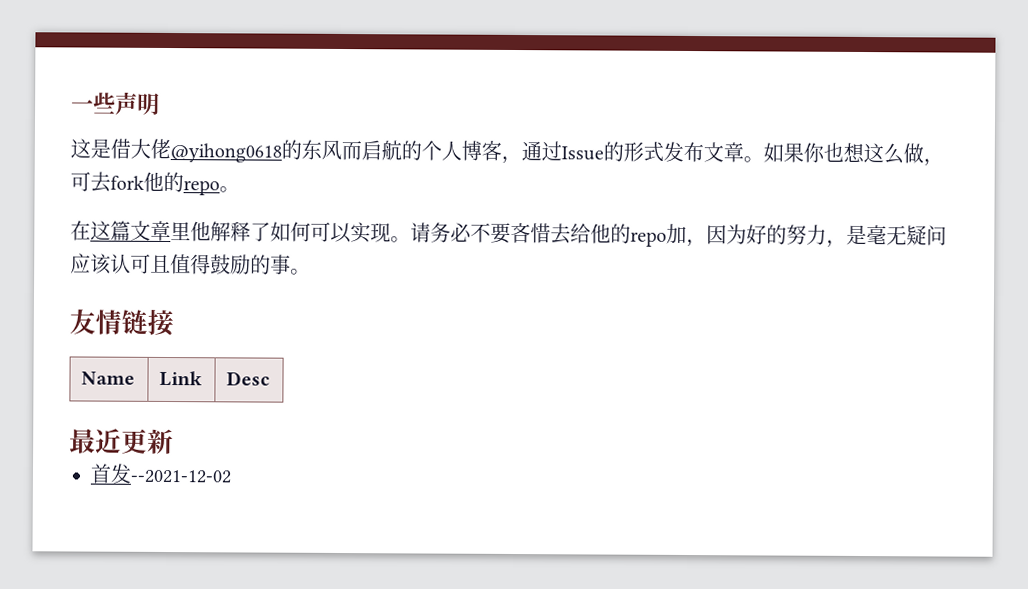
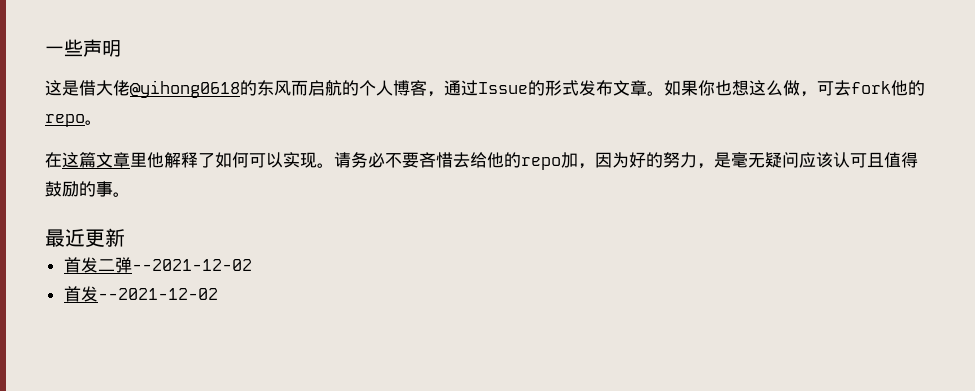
- 友情链接
- Name | Link | Desc
+ 首发二弹--2021-12-02

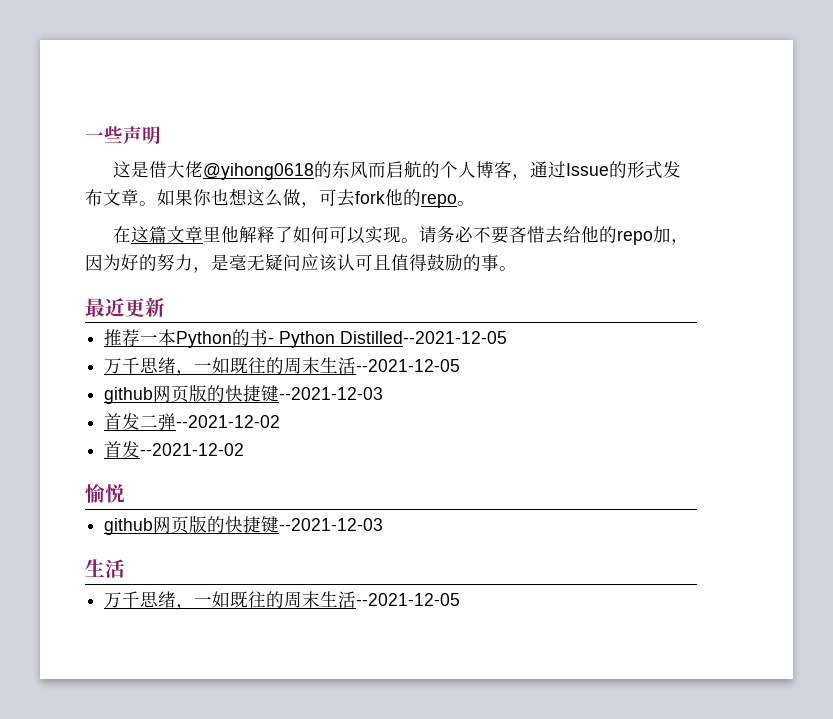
+ 推荐一本Python的书- Python Distilled--2021-12-05
+ 万千思绪，一如既往的周末生活--2021-12-05
+ github网页版的快捷键--2021-12-03
+ 愉悦
+ github网页版的快捷键--2021-12-03
+ 生活
+ 万千思绪，一如既往的周末生活--2021-12-05

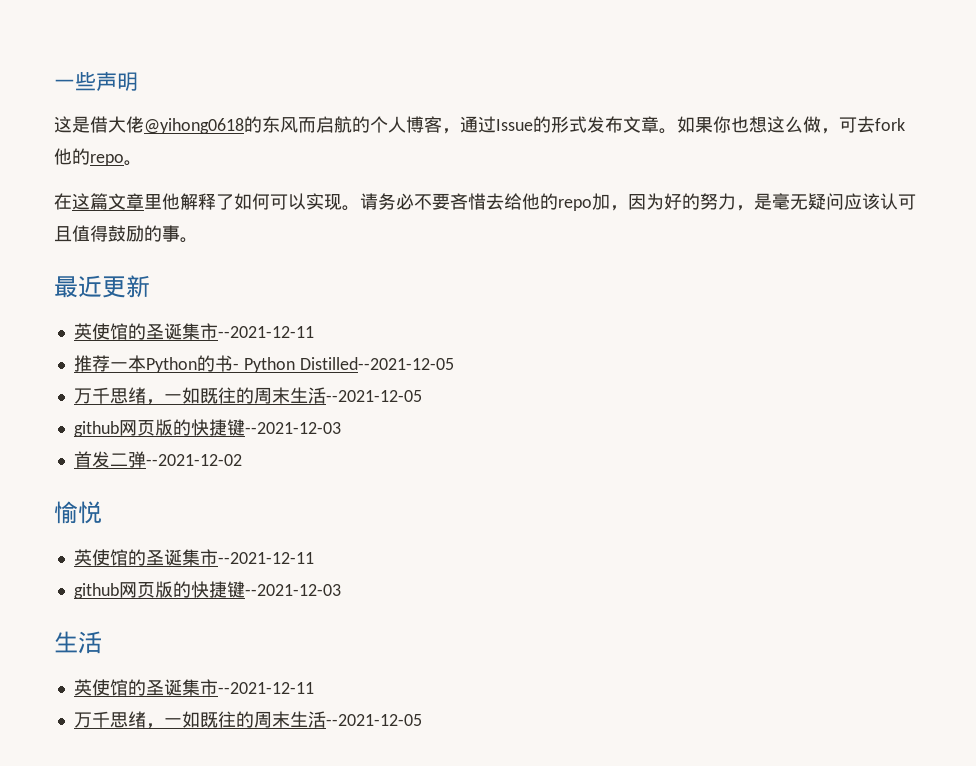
  最近更新
+ 英使馆的圣诞集市--2021-12-11
- 首发--2021-12-02
  愉悦
+ 英使馆的圣诞集市--2021-12-11
  github网页版的快捷键--2021-12-03
  生活
+ 英使馆的圣诞集市--2021-12-11

